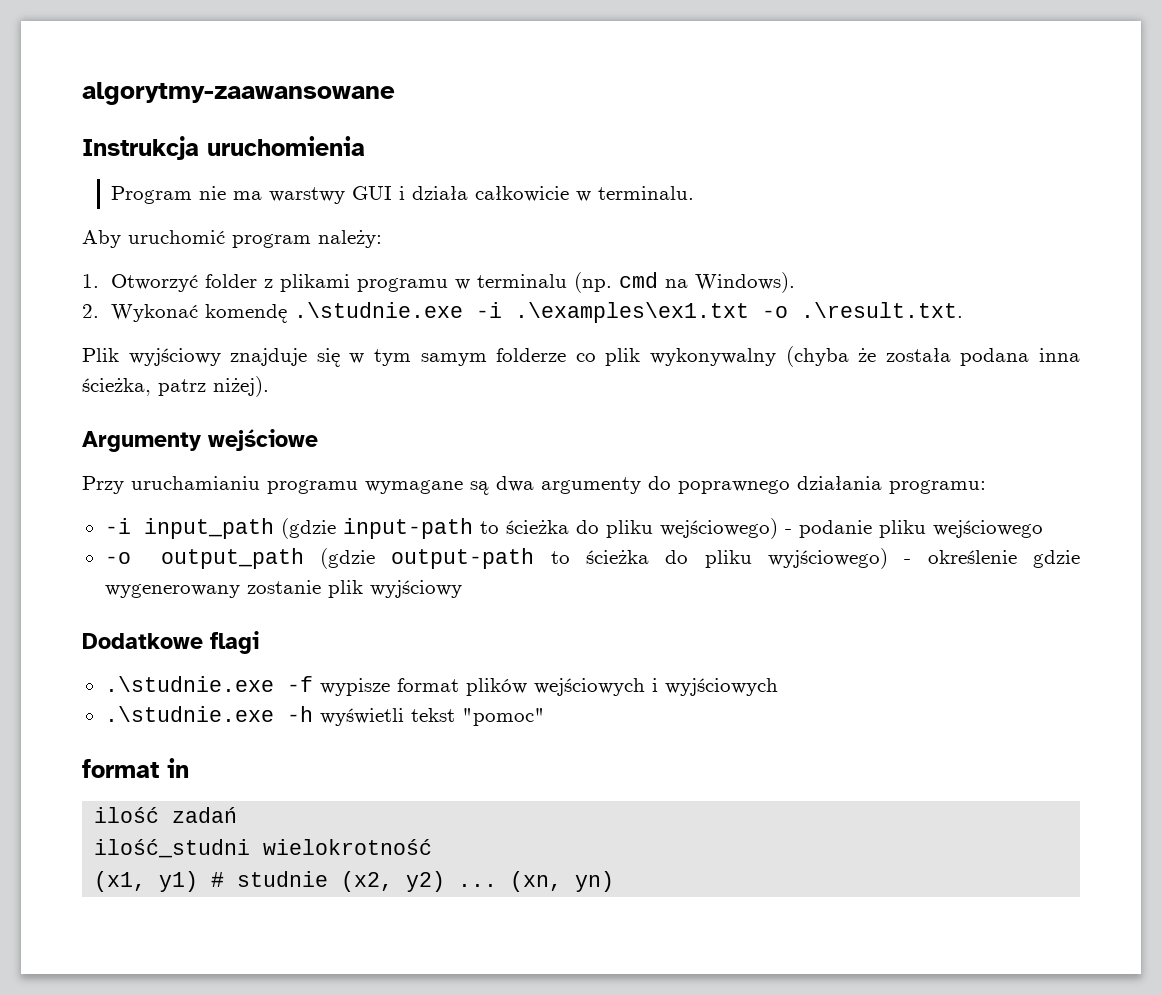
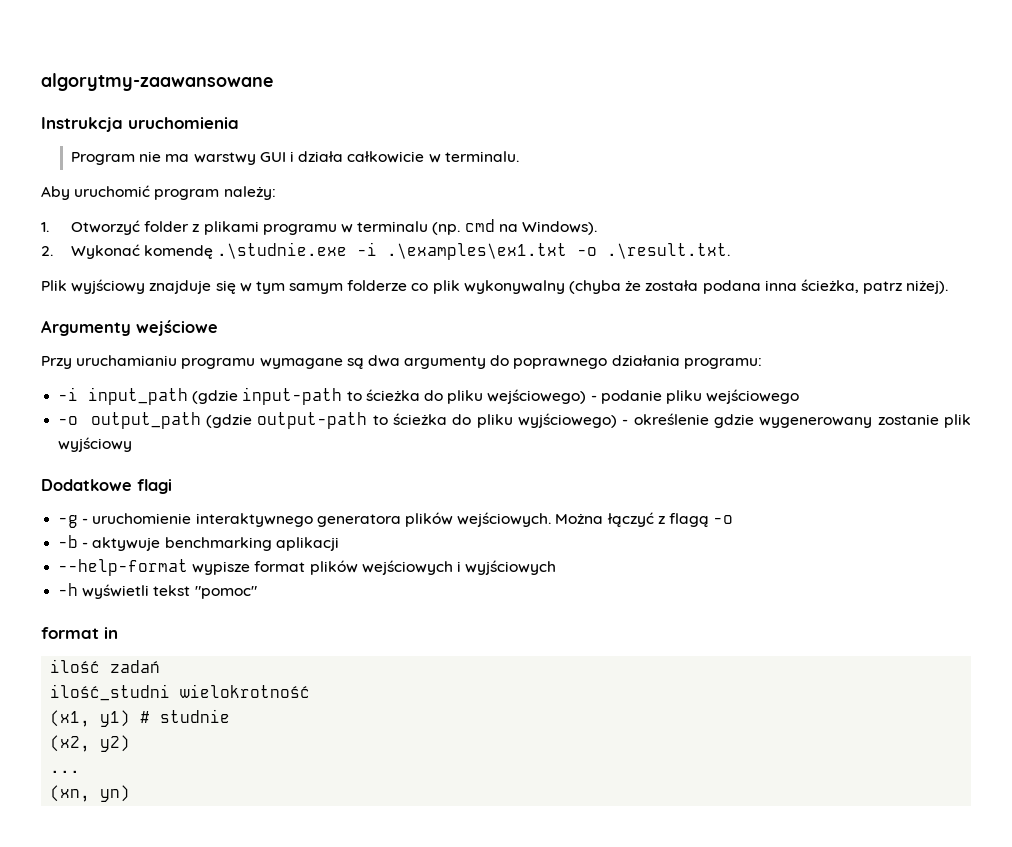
- .\studnie.exe -f wypisze format plików wejściowych i wyjściowych
+ -g - uruchomienie interaktywnego generatora plików wejściowych. Można łączyć z flagą -o
+ -b - aktywuje benchmarking aplikacji
+ --help-format wypisze format plików wejściowych i wyjściowych
- .\studnie.exe -h wyświetli tekst "pomoc"
+ -h wyświetli tekst "pomoc"
- (x1, y1) # studnie (x2, y2) ... (xn, yn)
+ (x1, y1) # studnie
+ (x2, y2)
+ ...
+ (xn, yn)

